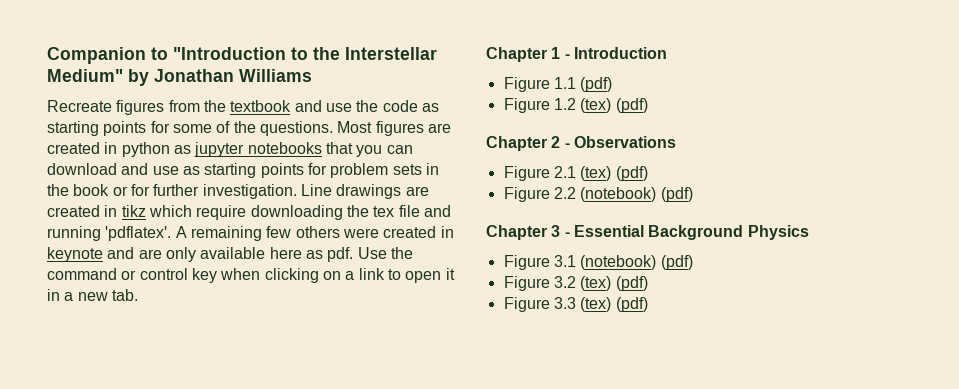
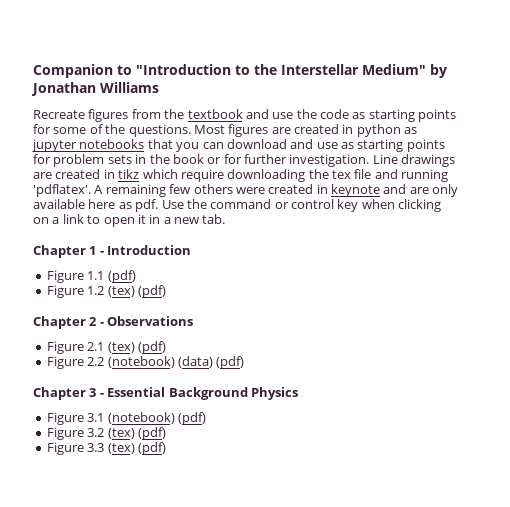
- Figure 2.2 (notebook) (pdf)
+ Figure 2.2 (notebook) (data) (pdf)

